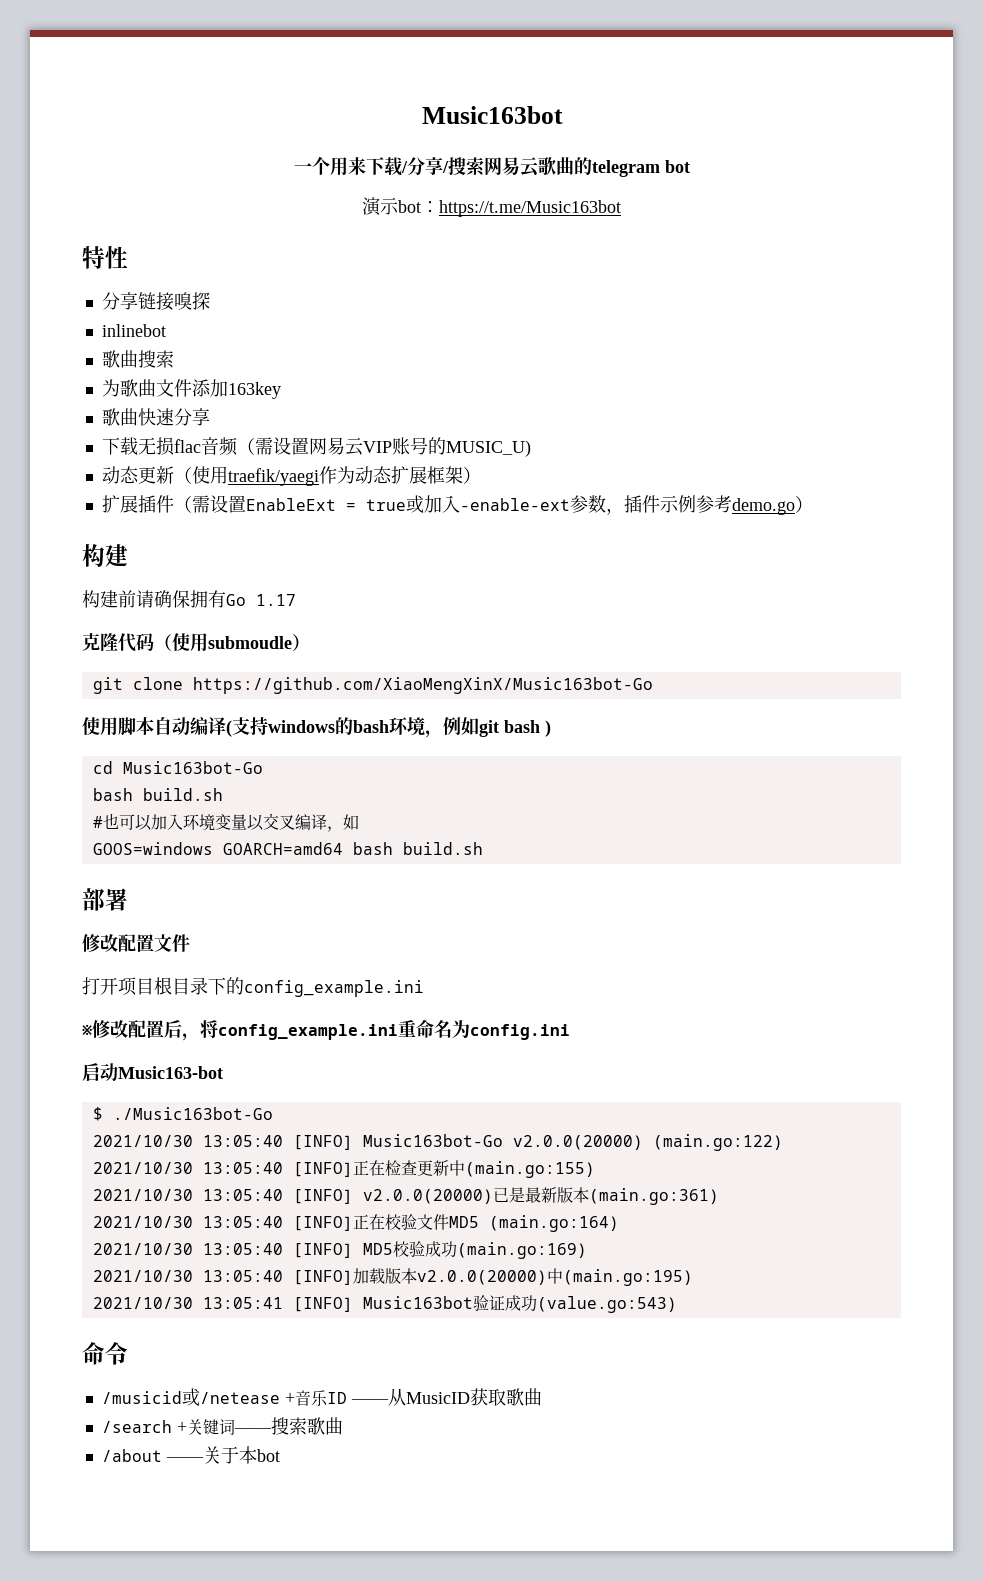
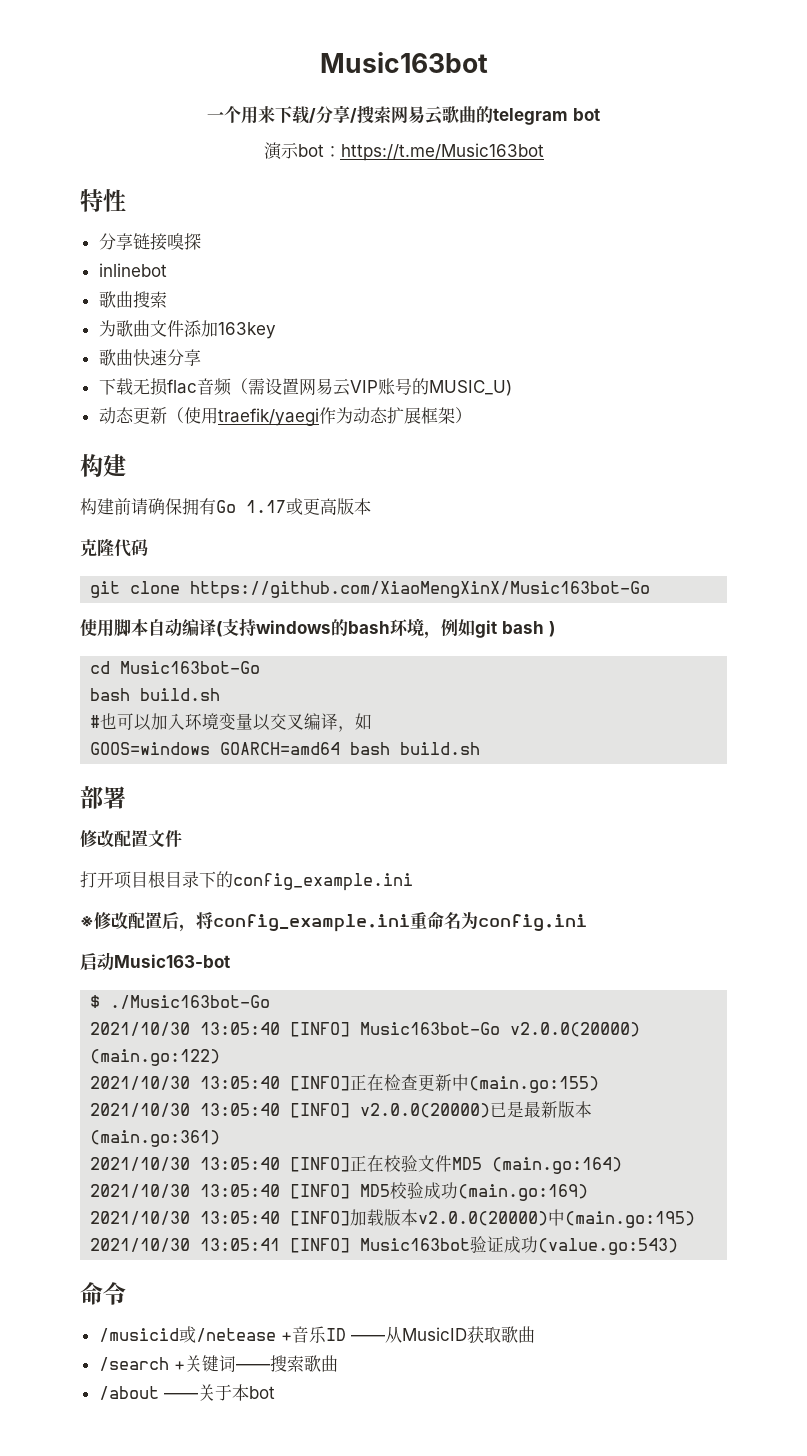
- 扩展插件（需设置EnableExt = true或加入-enable-ext参数，插件示例参考demo.go）
- 构建前请确保拥有Go 1.17
+ 构建前请确保拥有Go 1.17或更高版本
- 克隆代码（使用submoudle）
+ 克隆代码

